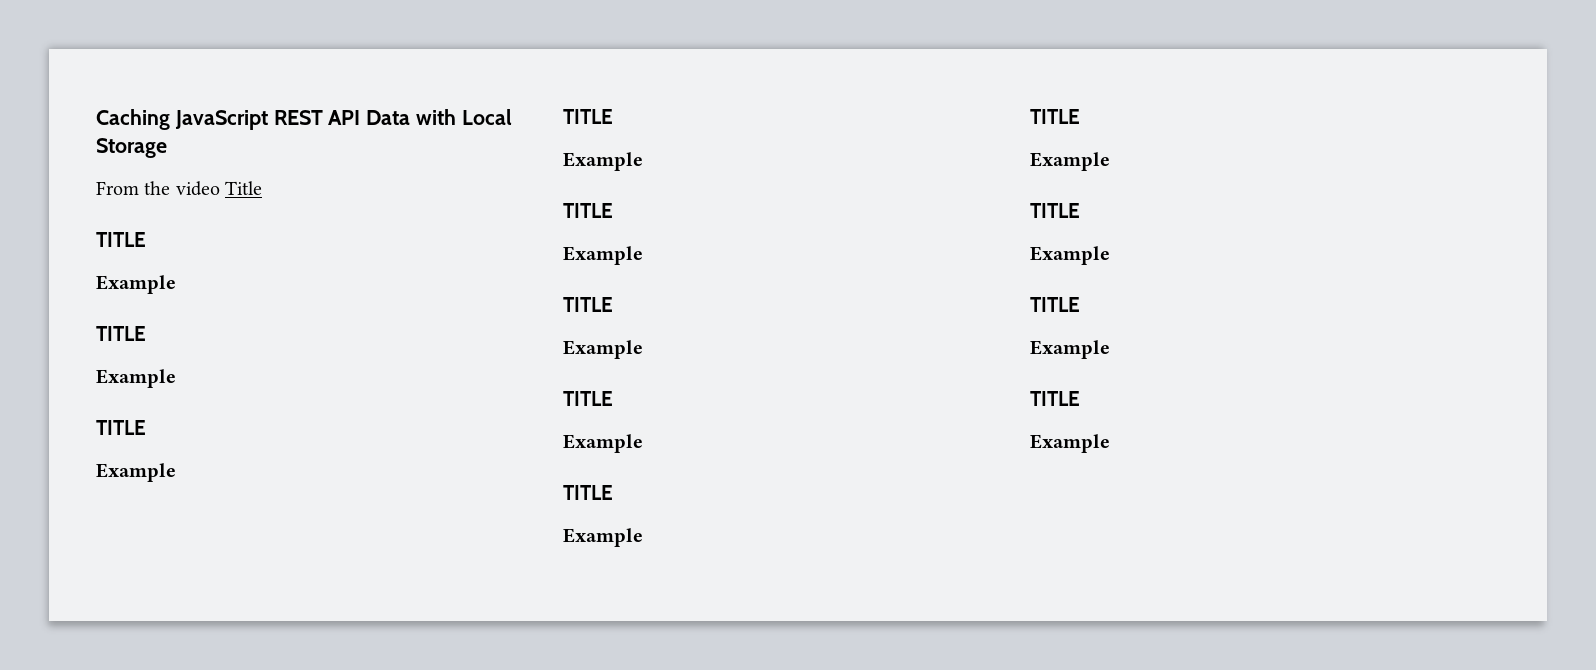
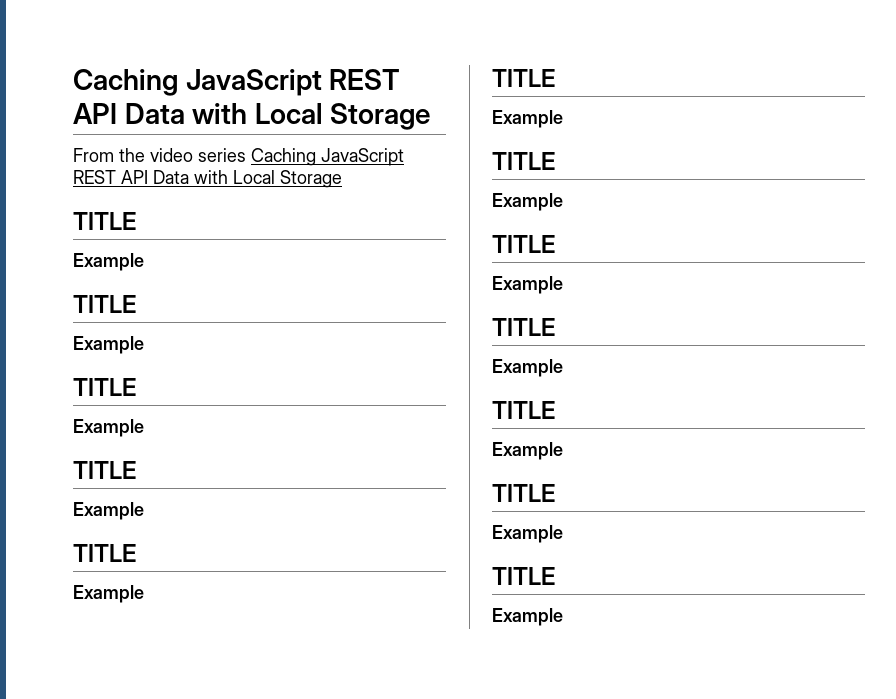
- From the video Title
+ From the video series Caching JavaScript REST API Data with Local Storage

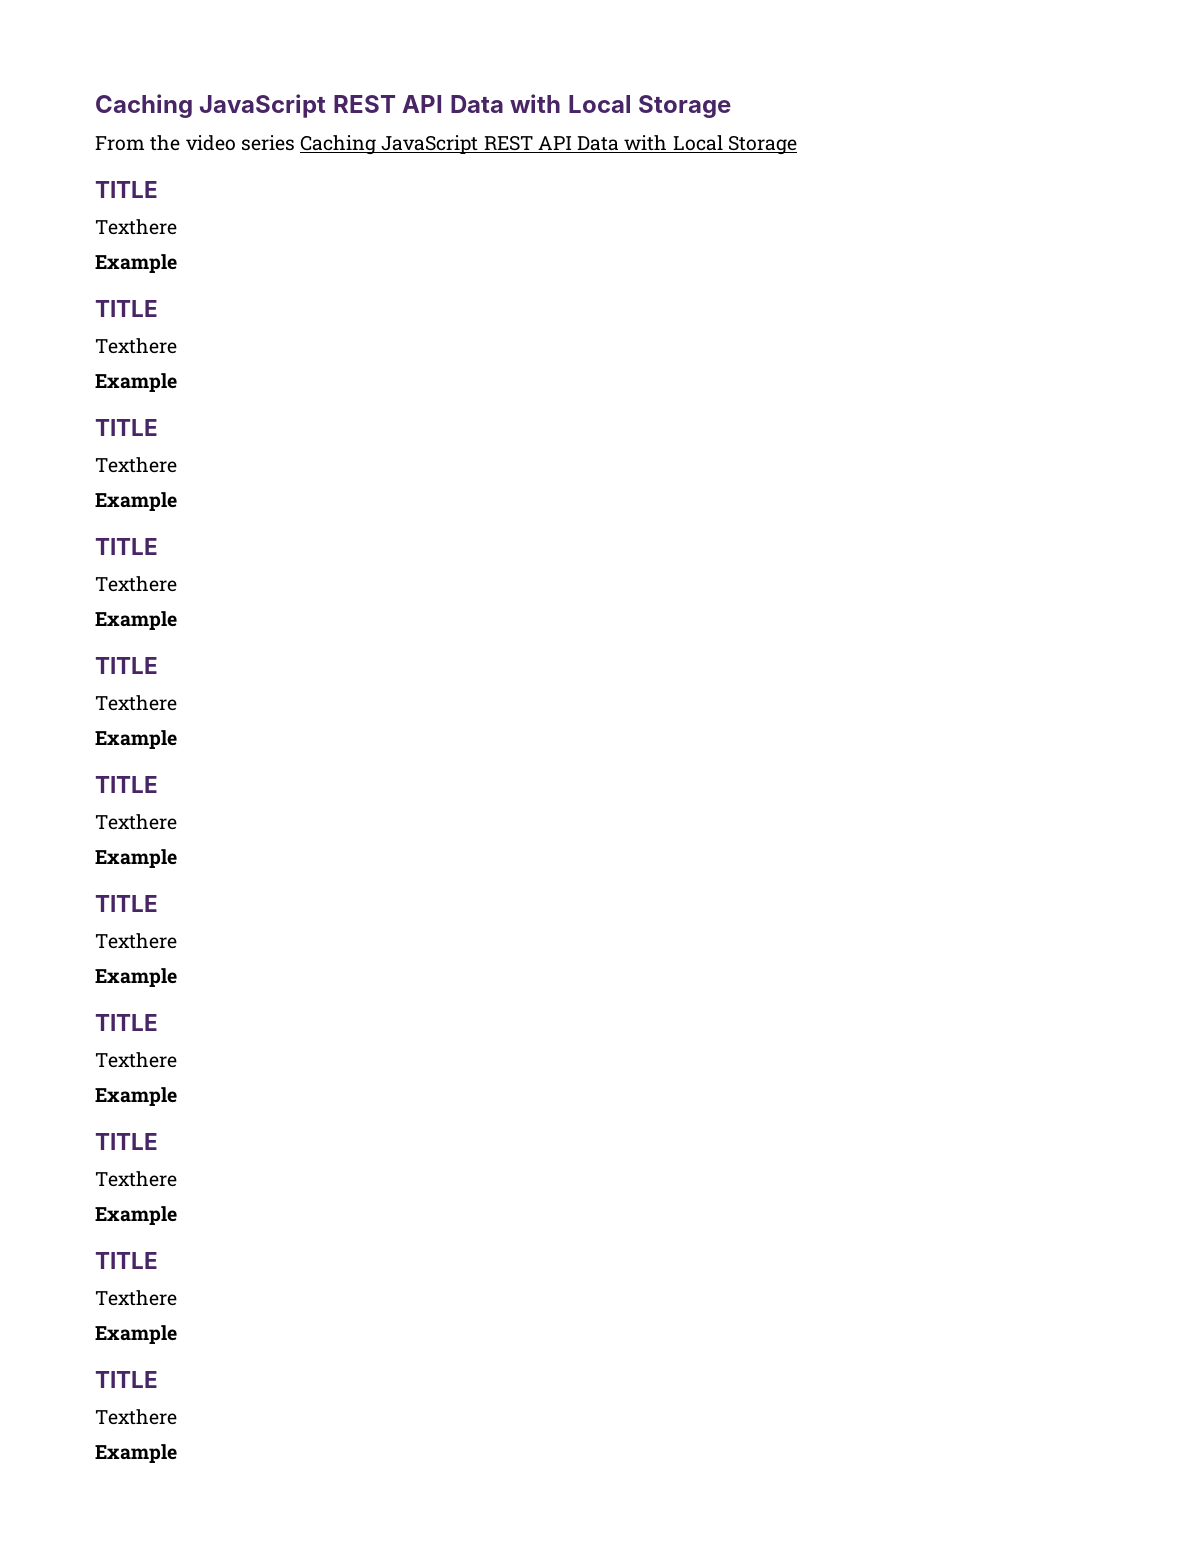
  From the video series Caching JavaScript REST API Data with Local Storage
  TITLE
+ Texthere
  Example
  TITLE
+ Texthere
  Example
  TITLE
+ Texthere
  Example
  TITLE
+ Texthere
  Example
  TITLE
+ Texthere
  Example
  TITLE
+ Texthere
  Example
  TITLE
+ Texthere
  Example
  TITLE
+ Texthere
  Example
  TITLE
+ Texthere
  Example
  TITLE
+ Texthere
  Example
  TITLE
- Example
- TITLE
+ Texthere

